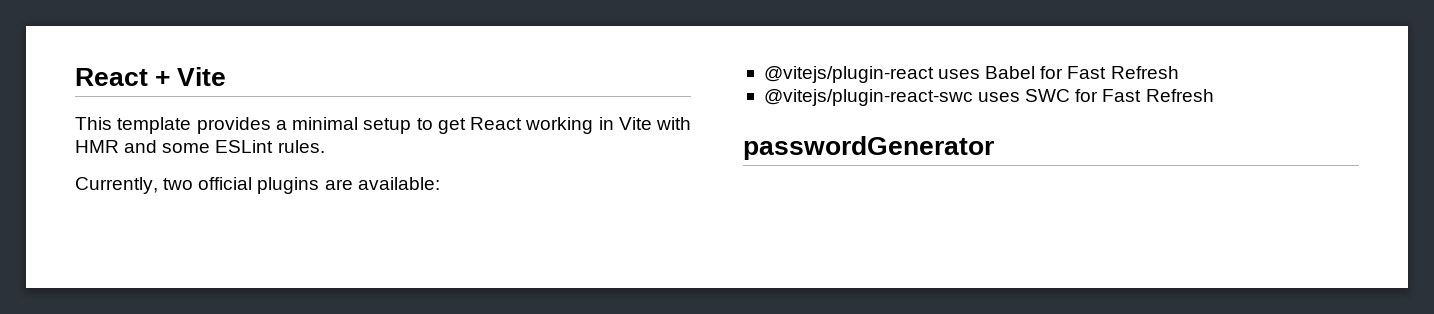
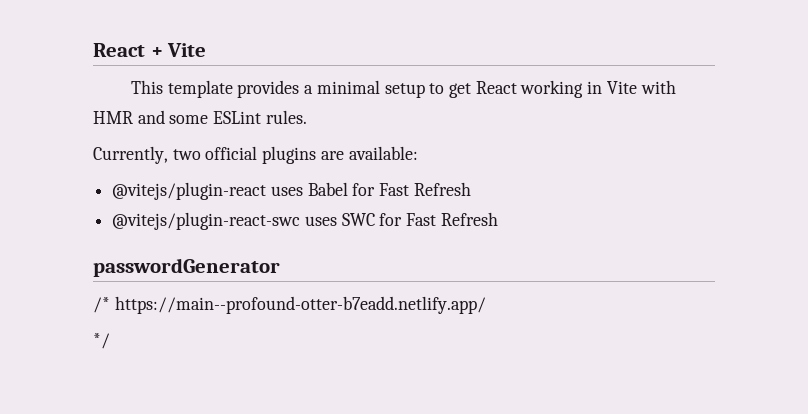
+ /* https://main--profound-otter-b7eadd.netlify.app/
+ */

